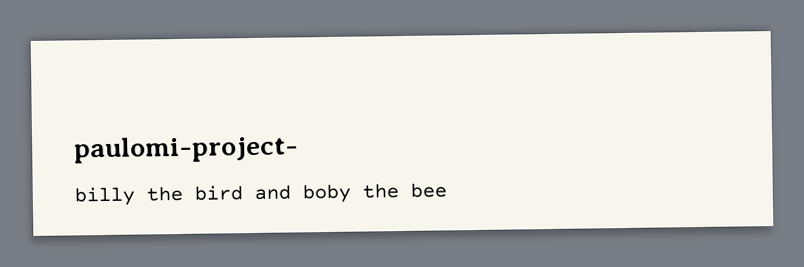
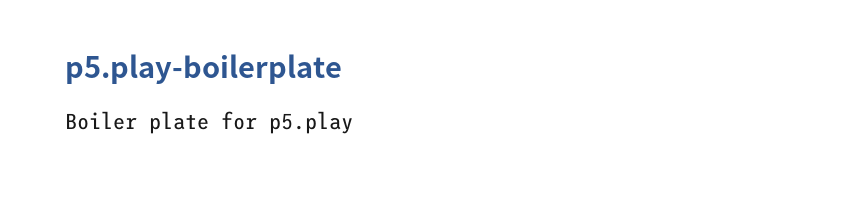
- paulomi-project-
- billy the bird and boby the bee
+ p5.play-boilerplate
+ Boiler plate for p5.play

